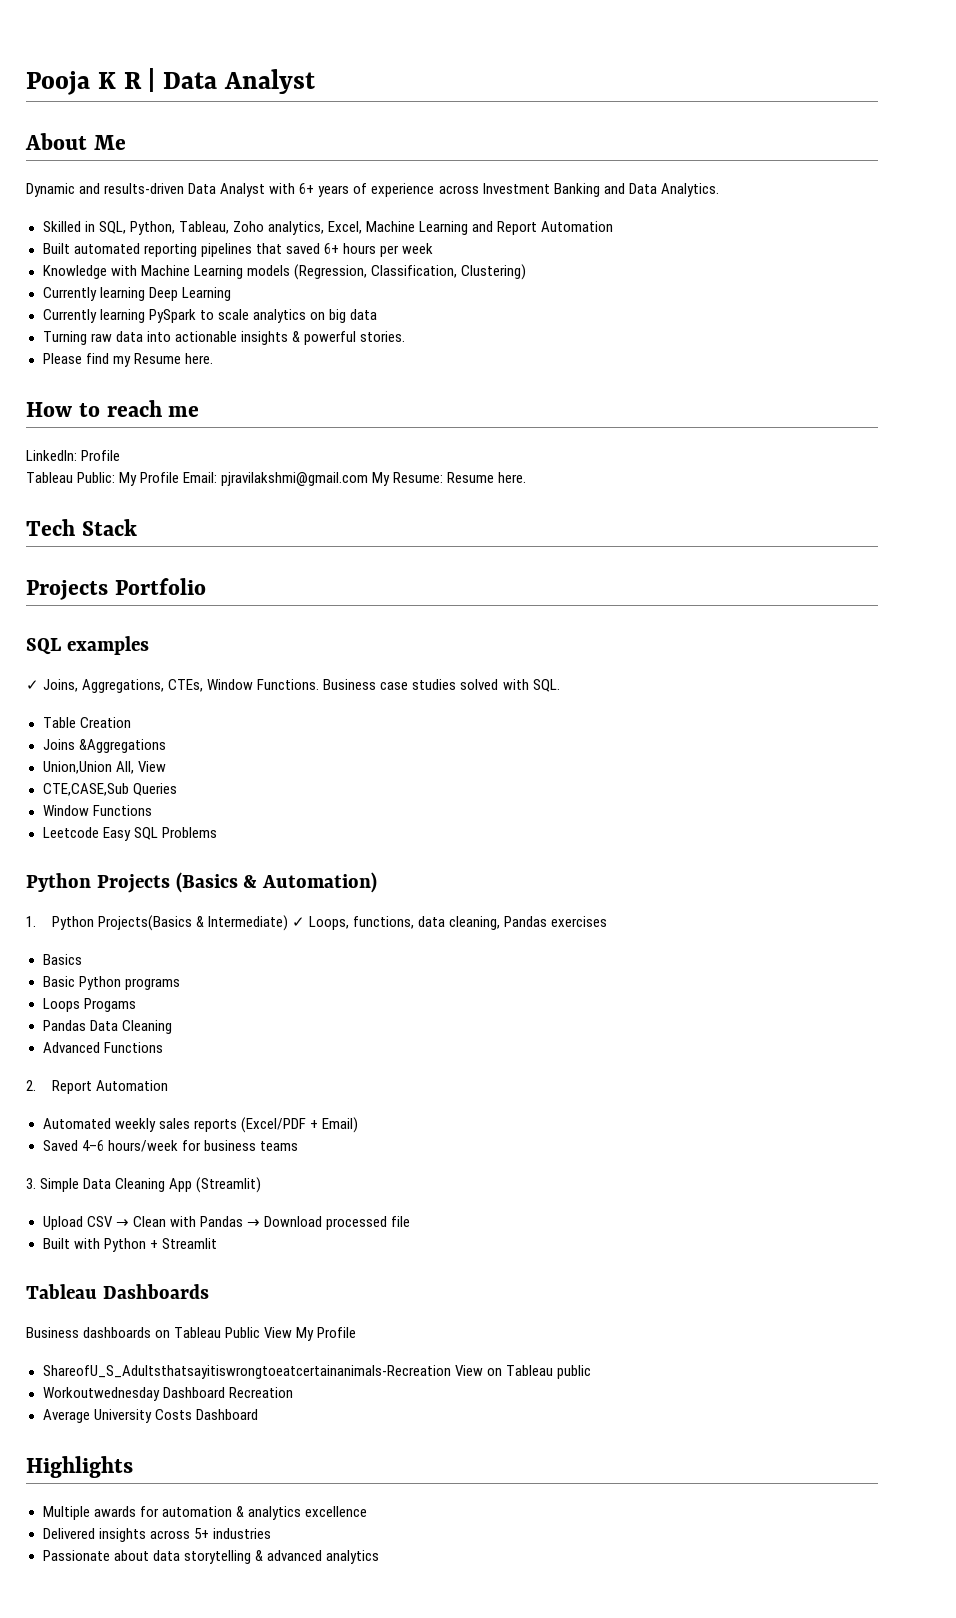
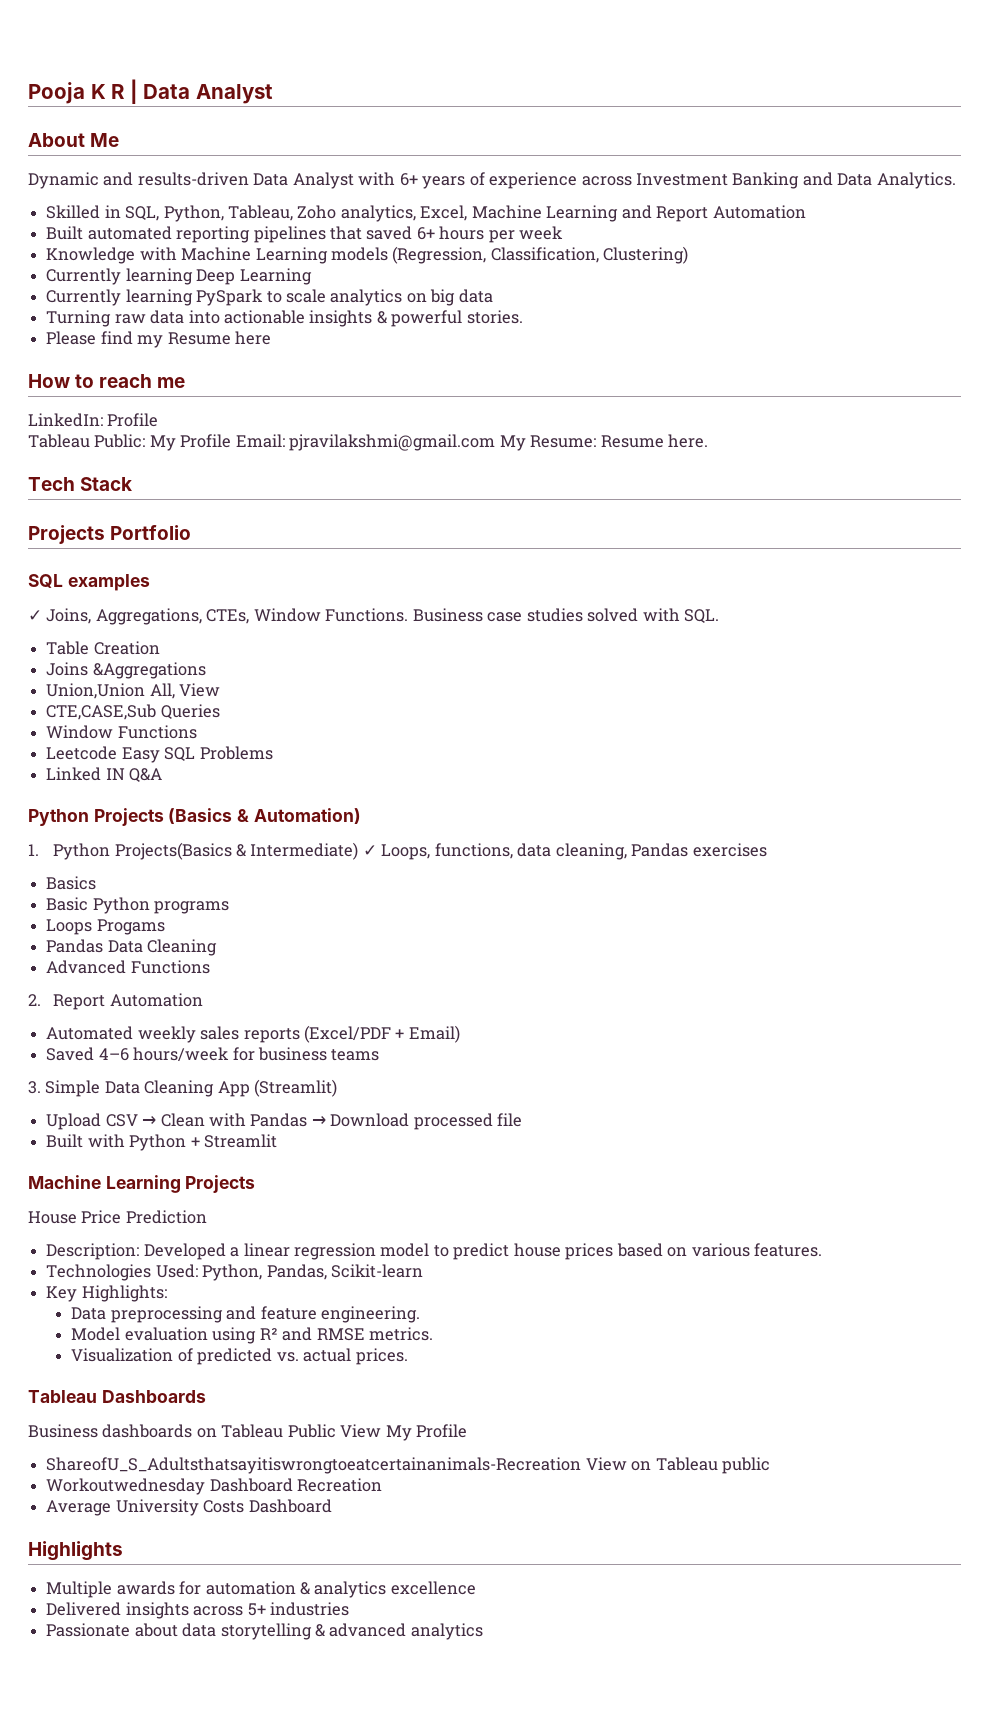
- Please find my Resume here.
+ Please find my Resume here
+ Linked IN Q&A
+ Machine Learning Projects
+ House Price Prediction
+ Description: Developed a linear regression model to predict house prices based on various features.
+ Technologies Used: Python, Pandas, Scikit-learn
+ Key Highlights:
+ Data preprocessing and feature engineering.
+ Model evaluation using R² and RMSE metrics.
+ Visualization of predicted vs. actual prices.

